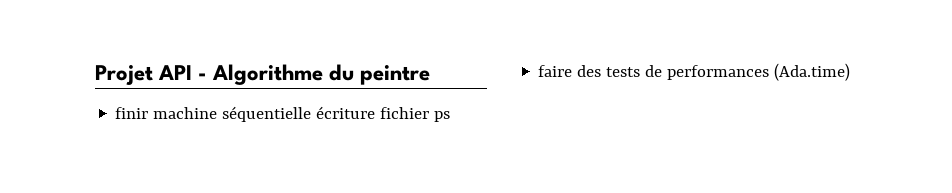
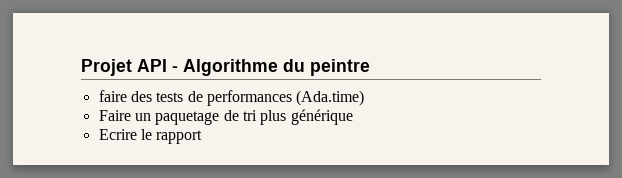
- finir machine séquentielle écriture fichier ps
+ Faire un paquetage de tri plus générique
+ Ecrire le rapport

